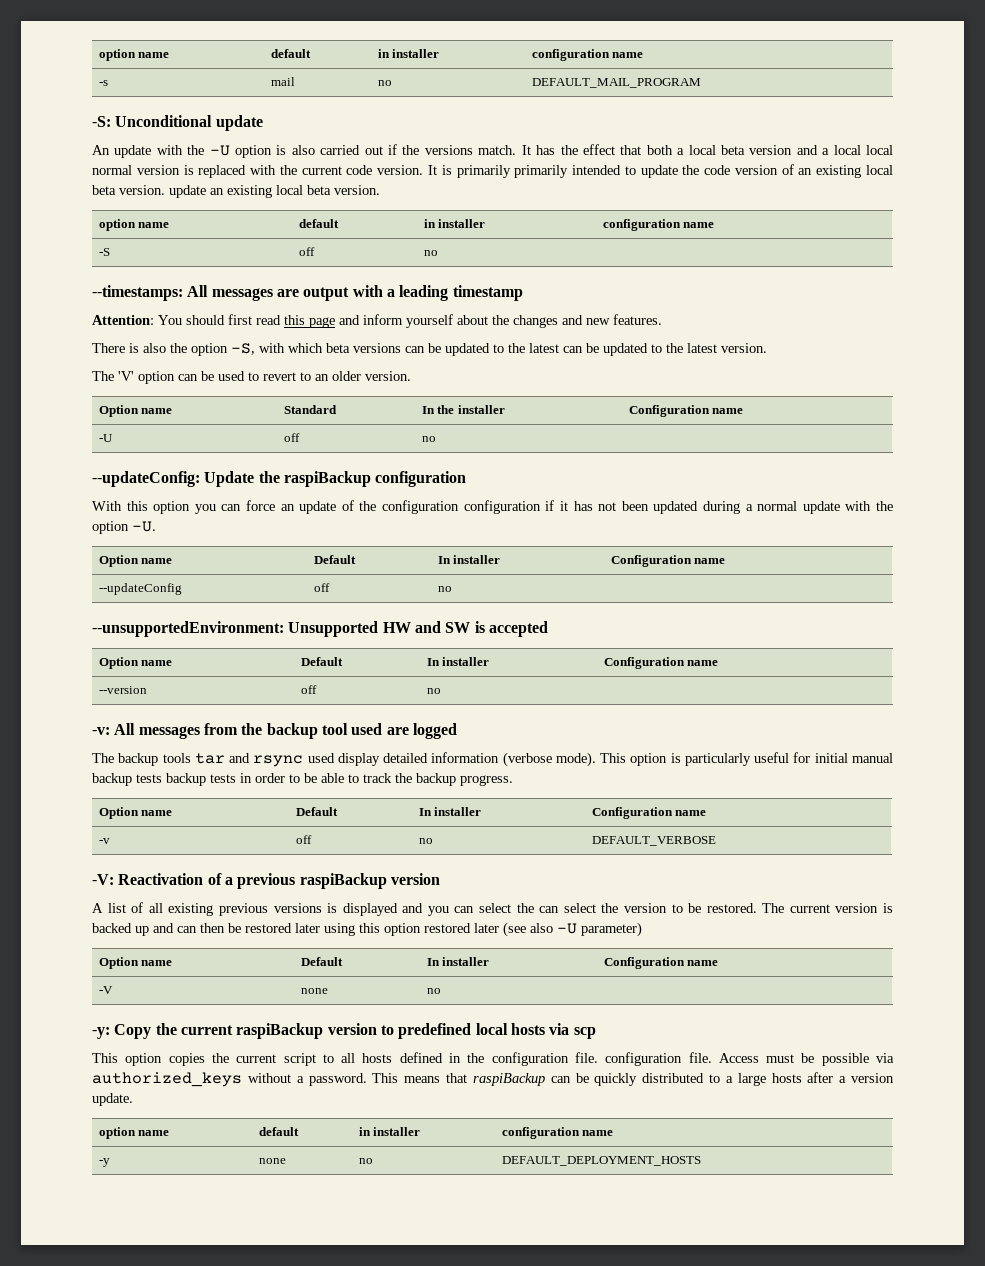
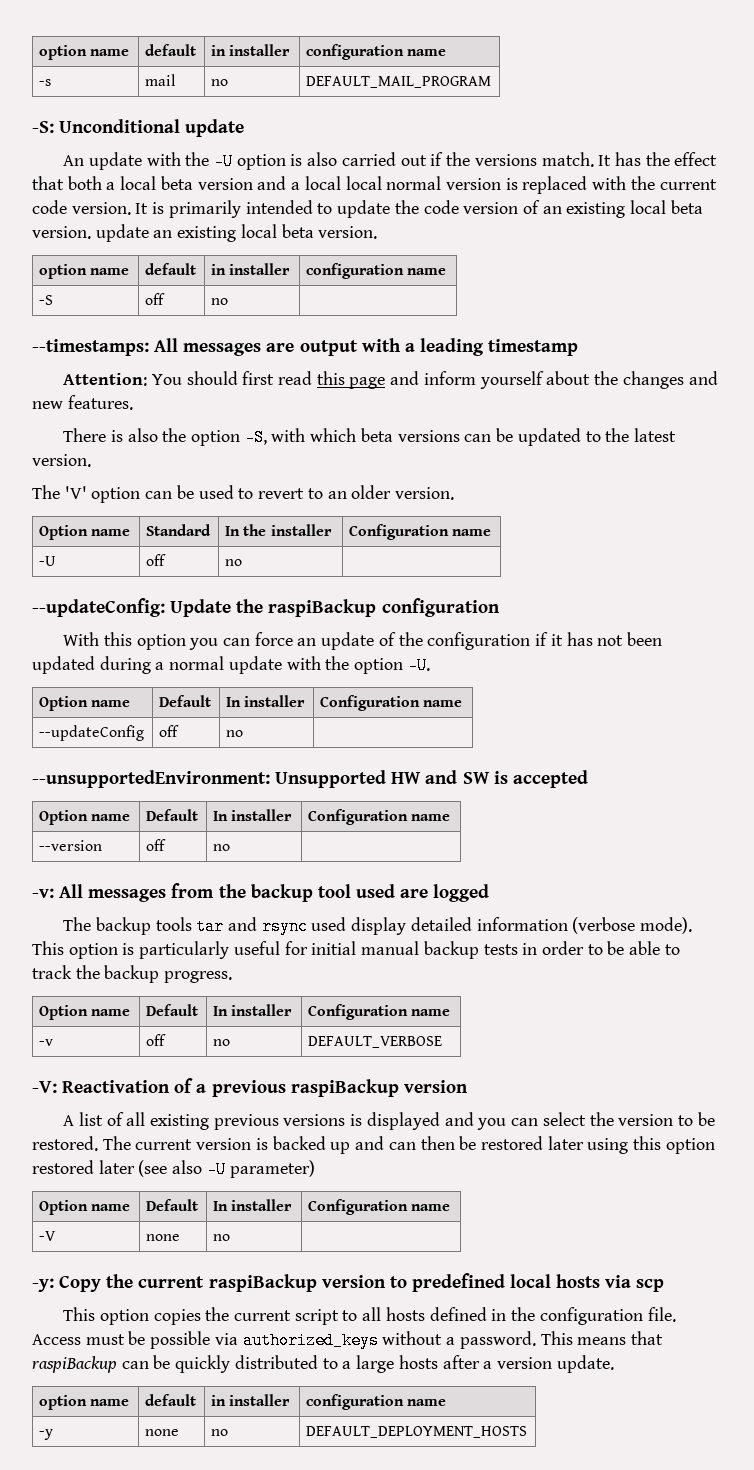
- It is primarily primarily intended to update the code version of an existing local beta version. update an existing local beta version.
+ It is primarily intended to update the code version of an existing local beta version. update an existing local beta version.
- There is also the option -S, with which beta versions can be updated to the latest can be updated to the latest version.
+ There is also the option -S, with which beta versions can be updated to the latest version.
- With this option you can force an update of the configuration configuration if it has not been updated during a normal update with the option -U.
+ With this option you can force an update of the configuration if it has not been updated during a normal update with the option -U.
- This option is particularly useful for initial manual backup tests backup tests in order to be able to track the backup progress.
+ This option is particularly useful for initial manual backup tests in order to be able to track the backup progress.
- A list of all existing previous versions is displayed and you can select the can select the version to be restored.
+ A list of all existing previous versions is displayed and you can select the version to be restored.
- This option copies the current script to all hosts defined in the configuration file. configuration file.
+ This option copies the current script to all hosts defined in the configuration file.

